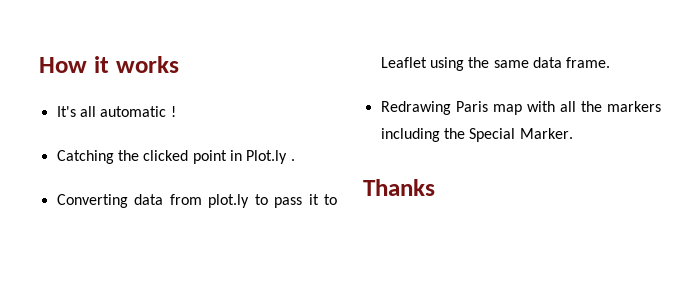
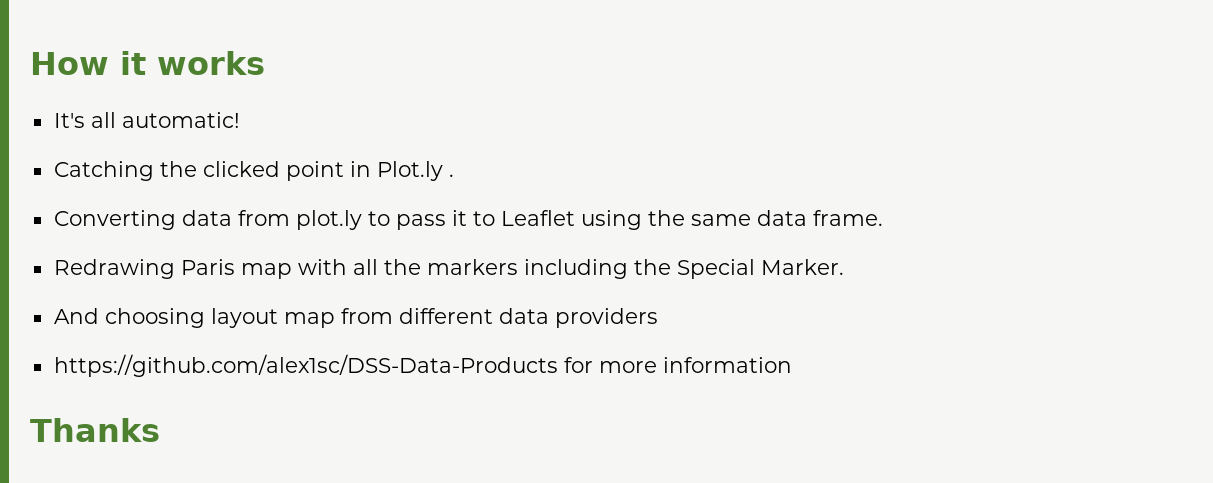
- It's all automatic !
+ It's all automatic!
+ And choosing layout map from different data providers
+ https://github.com/alex1sc/DSS-Data-Products for more information

